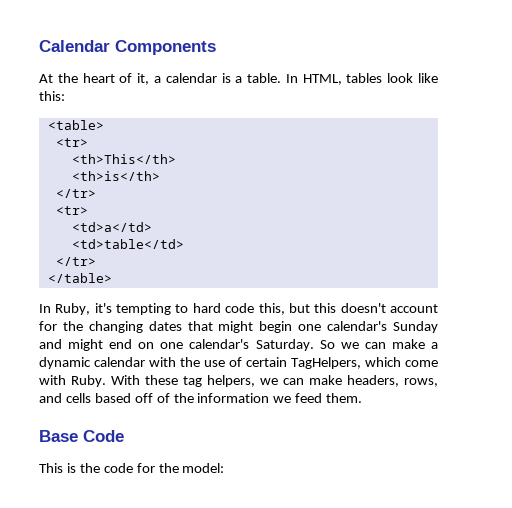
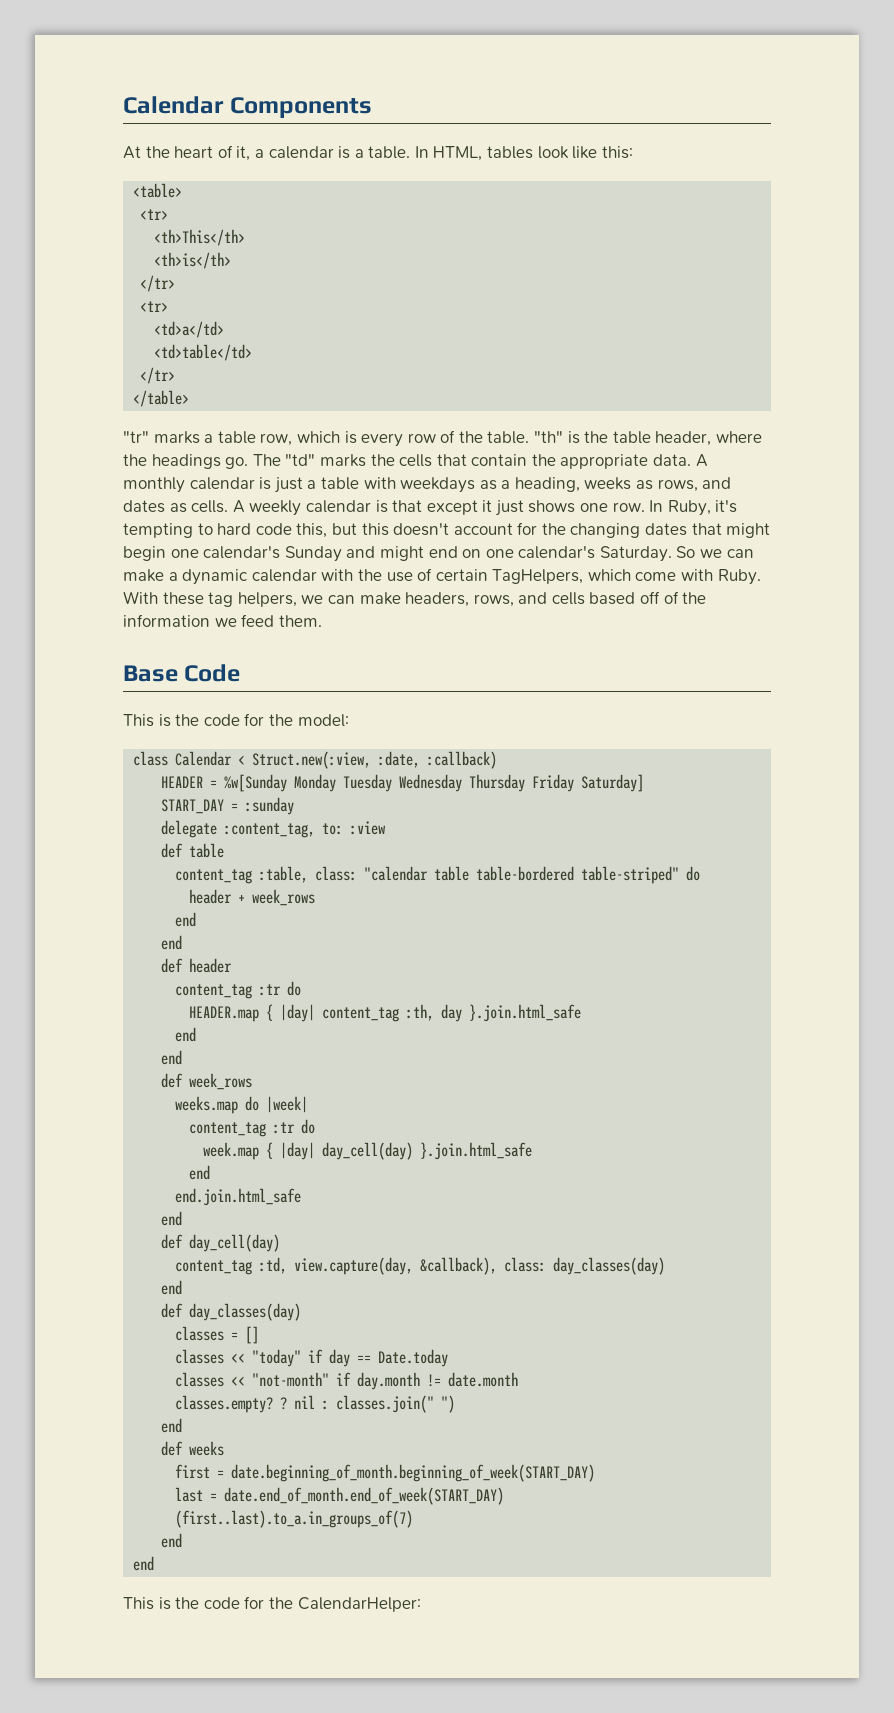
+ "tr" marks a table row, which is every row of the table. "th" is the table header, where the headings go. The "td" marks the cells that contain the appropriate data. A monthly calendar is just a table with weekdays as a heading, weeks as rows, and dates as cells. A weekly calendar is that except it just shows one row.
+ class Calendar < Struct.new(:view, :date, :callback)
+ HEADER = %w[Sunday Monday Tuesday Wednesday Thursday Friday Saturday]
+ START_DAY = :sunday
+ delegate :content_tag, to: :view
+ def table
+ content_tag :table, class: "calendar table table-bordered table-striped" do
+ header + week_rows
+ end
+ end
+ def header
+ content_tag :tr do
+ HEADER.map { |day| content_tag :th, day }.join.html_safe
+ end
+ end
+ def week_rows
+ weeks.map do |week|
+ content_tag :tr do
+ week.map { |day| day_cell(day) }.join.html_safe
+ end
+ end.join.html_safe
+ end
+ def day_cell(day)
+ content_tag :td, view.capture(day, &callback), class: day_classes(day)
+ end
+ def day_classes(day)
+ classes = []
+ classes << "today" if day == Date.today
+ classes << "not-month" if day.month != date.month
+ classes.empty? ? nil : classes.join(" ")
+ end
+ def weeks
+ first = date.beginning_of_month.beginning_of_week(START_DAY)
+ last = date.end_of_month.end_of_week(START_DAY)
+ (first..last).to_a.in_groups_of(7)
+ end
+ end
+ This is the code for the CalendarHelper:

